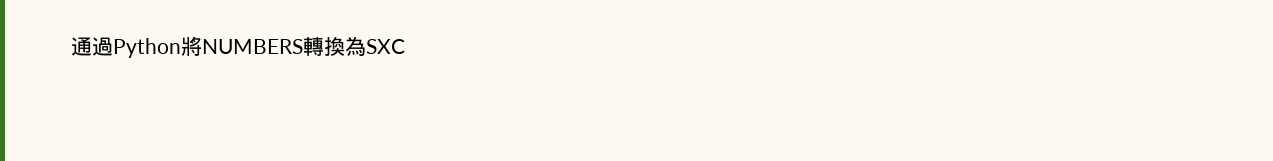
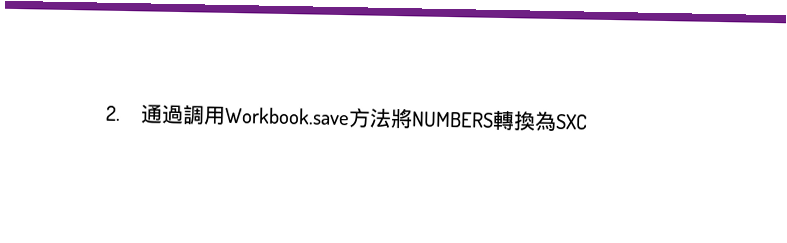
- 通過Python將NUMBERS轉換為SXC
+ 2.通過調用Workbook.save方法將NUMBERS轉換為SXC

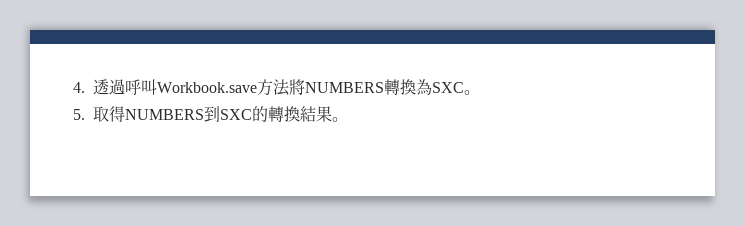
- 2.通過調用Workbook.save方法將NUMBERS轉換為SXC
+ 4.透過呼叫Workbook.save方法將NUMBERS轉換為SXC。
+ 5.取得NUMBERS到SXC的轉換結果。

